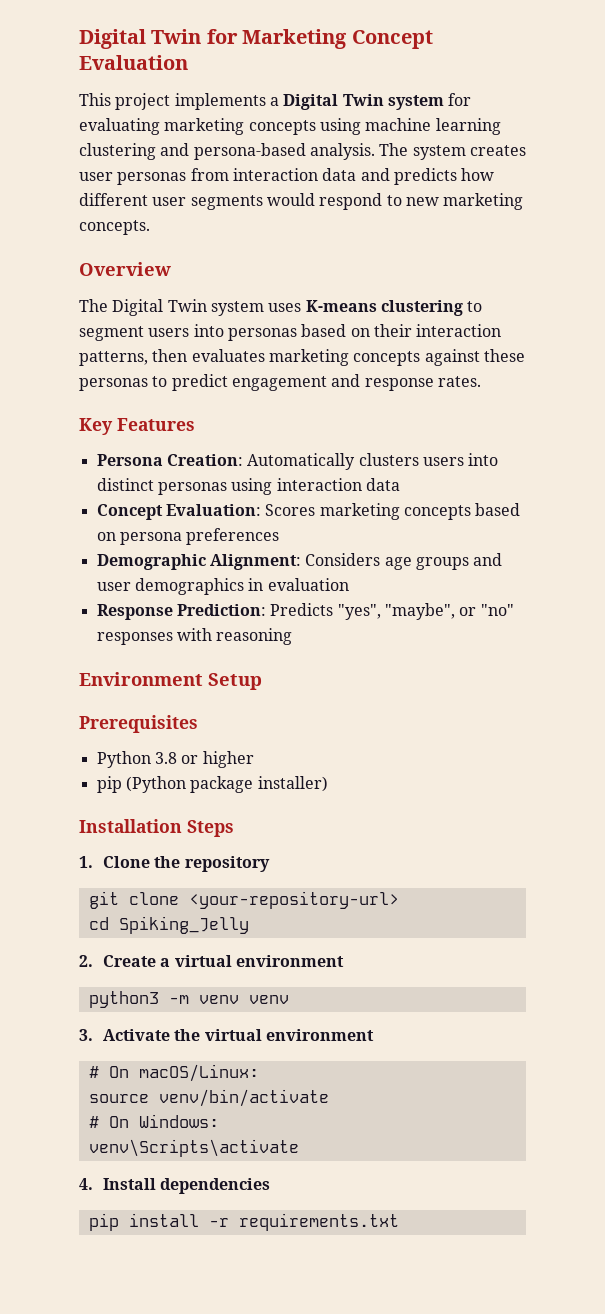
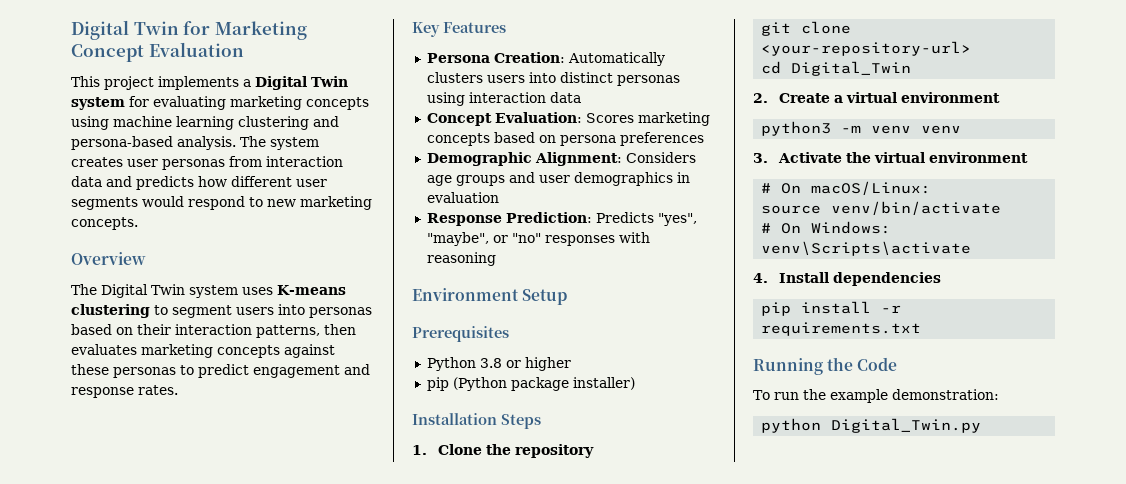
- cd Spiking_Jelly
+ cd Digital_Twin
+ Running the Code
+ To run the example demonstration:
+ python Digital_Twin.py

